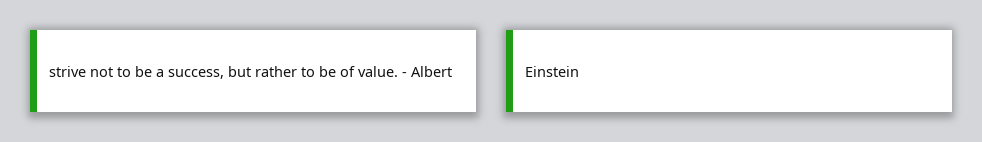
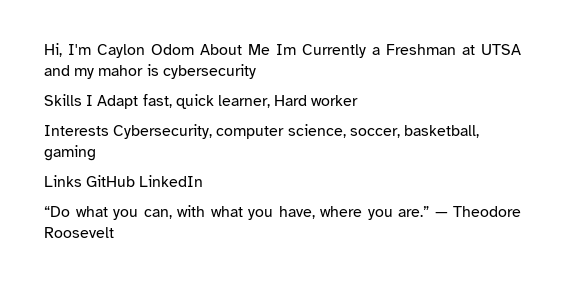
- strive not to be a success, but rather to be of value. - Albert Einstein
+ Hi, I'm Caylon Odom About Me Im Currently a Freshman at UTSA and my mahor is cybersecurity
+ Skills I Adapt fast, quick learner, Hard worker
+ Interests Cybersecurity, computer science, soccer, basketball, gaming
+ Links GitHub LinkedIn
+ “Do what you can, with what you have, where you are.” — Theodore Roosevelt

